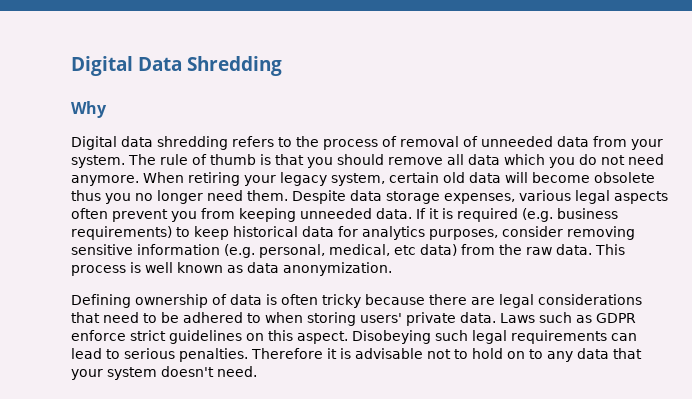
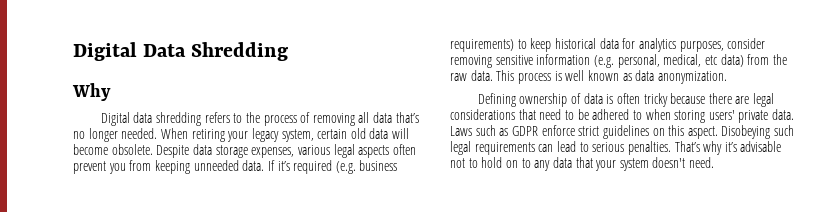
- Digital data shredding refers to the process of removal of unneeded data from your system. The rule of thumb is that you should remove all data which you do not need anymore.
+ Digital data shredding refers to the process of removing all data that’s no longer needed.
- When retiring your legacy system, certain old data will become obsolete thus you no longer need them.
+ When retiring your legacy system, certain old data will become obsolete.
- If it is required (e.g. business requirements) to keep historical data for analytics purposes, consider removing sensitive information (e.g. personal, medical, etc data) from the raw data.
+ If it’s required (e.g. business requirements) to keep historical data for analytics purposes, consider removing sensitive information (e.g. personal, medical, etc data) from the raw data.
- Therefore it is advisable not to hold on to any data that your system doesn't need.
+ That’s why it’s advisable not to hold on to any data that your system doesn't need.

